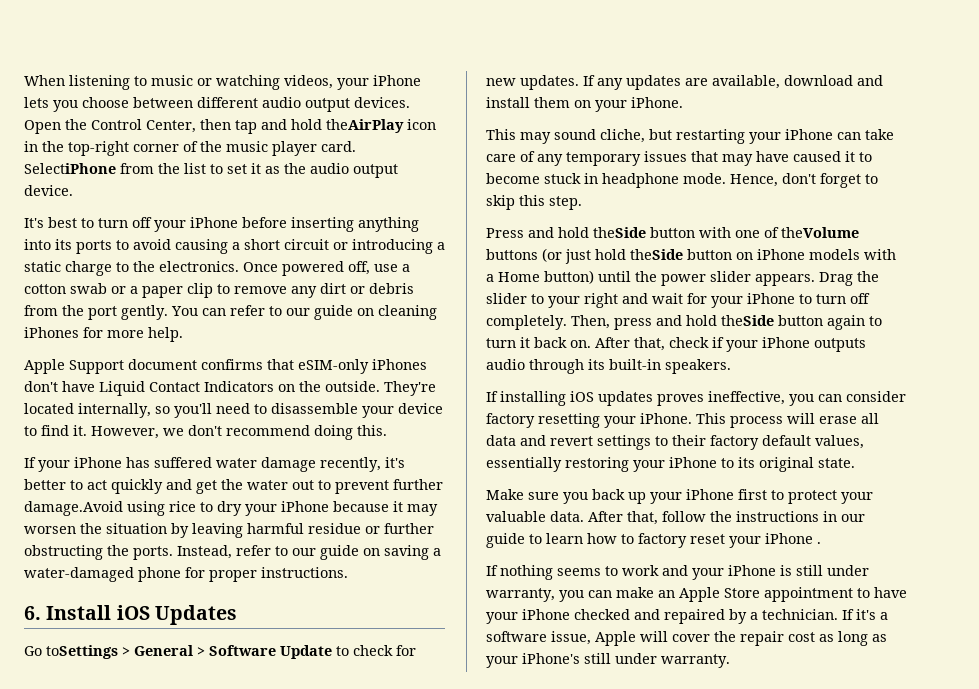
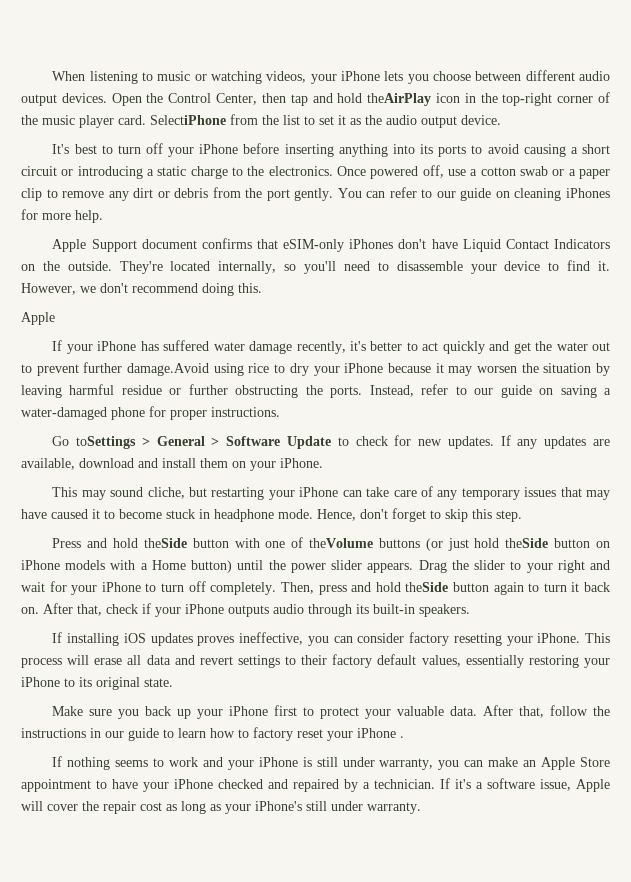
  However, we don't recommend doing this.
+ Apple
- 6. Install iOS Updates

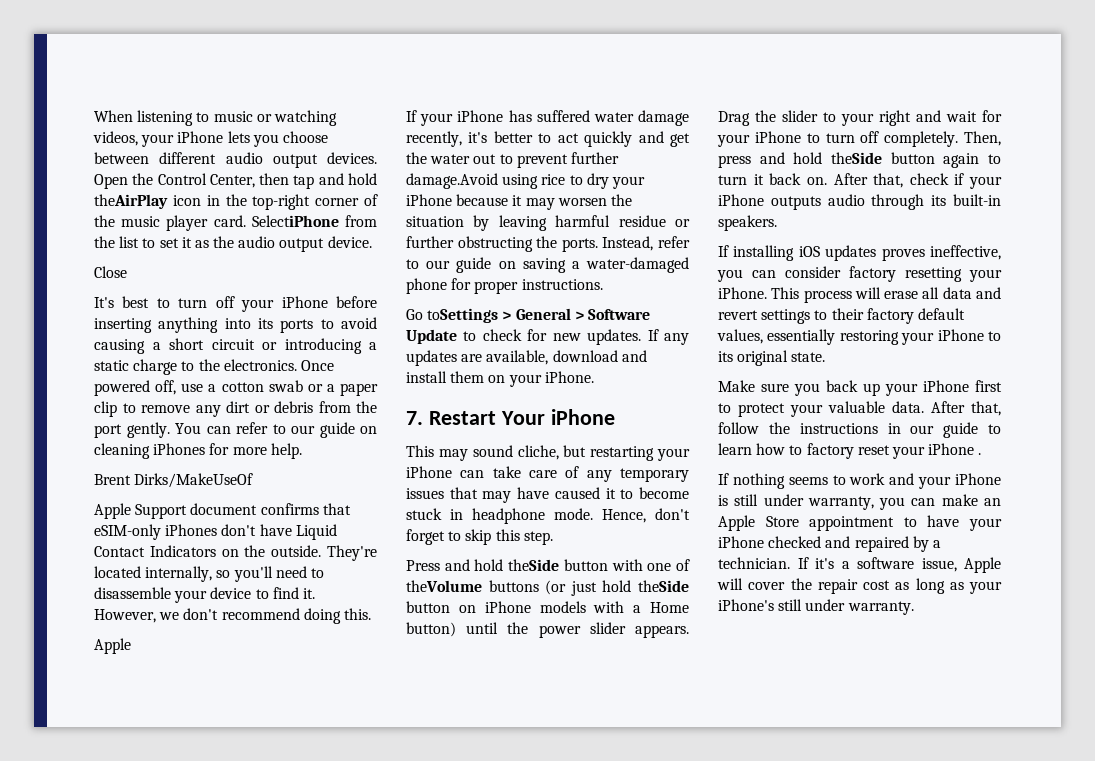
+ Close
+ Brent Dirks/MakeUseOf
+ 7. Restart Your iPhone

